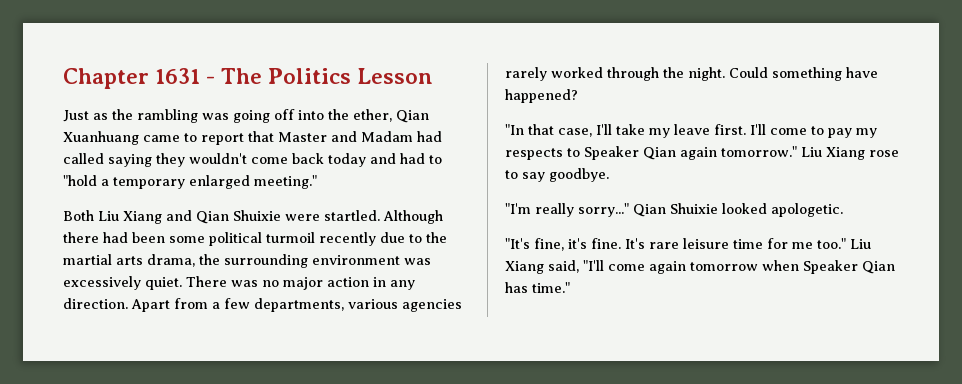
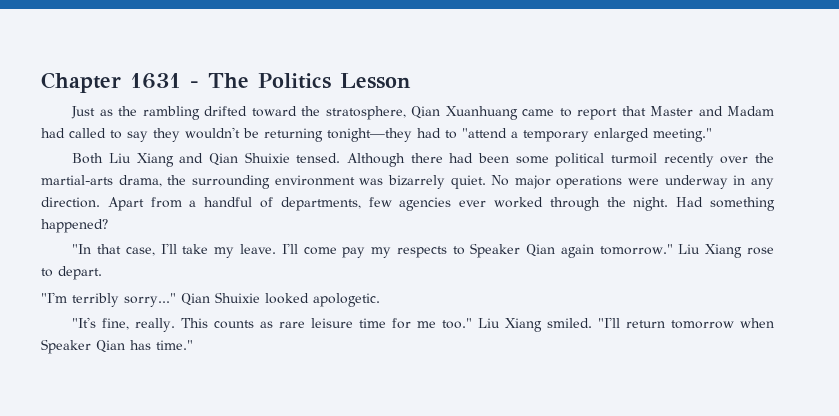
- Just as the rambling was going off into the ether, Qian Xuanhuang came to report that Master and Madam had called saying they wouldn't come back today and had to "hold a temporary enlarged meeting."
+ Just as the rambling drifted toward the stratosphere, Qian Xuanhuang came to report that Master and Madam had called to say they wouldn't be returning tonight—they had to "attend a temporary enlarged meeting."
- Both Liu Xiang and Qian Shuixie were startled.
+ Both Liu Xiang and Qian Shuixie tensed.
- Although there had been some political turmoil recently due to the martial arts drama, the surrounding environment was excessively quiet. There was no major action in any direction.
+ Although there had been some political turmoil recently over the martial-arts drama, the surrounding environment was bizarrely quiet. No major operations were underway in any direction.
- Apart from a few departments, various agencies rarely worked through the night.
+ Apart from a handful of departments, few agencies ever worked through the night.
- Could something have happened?
+ Had something happened?
- "In that case, I'll take my leave first.
+ "In that case, I'll take my leave.
- I'll come to pay my respects to Speaker Qian again tomorrow."
+ I'll come pay my respects to Speaker Qian again tomorrow."
- Liu Xiang rose to say goodbye.
+ Liu Xiang rose to depart.
- "I'm really sorry..."
+ "I'm terribly sorry..."
- "It's fine, it's fine. It's rare leisure time for me too."
+ "It's fine, really. This counts as rare leisure time for me too."
- Liu Xiang said, "I'll come again tomorrow when Speaker Qian has time."
+ Liu Xiang smiled. "I'll return tomorrow when Speaker Qian has time."

